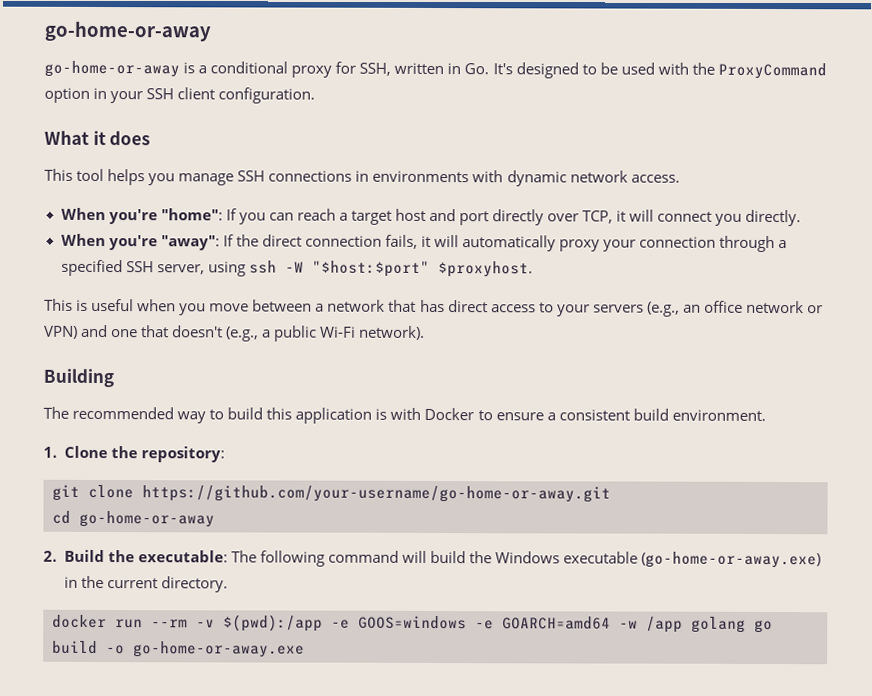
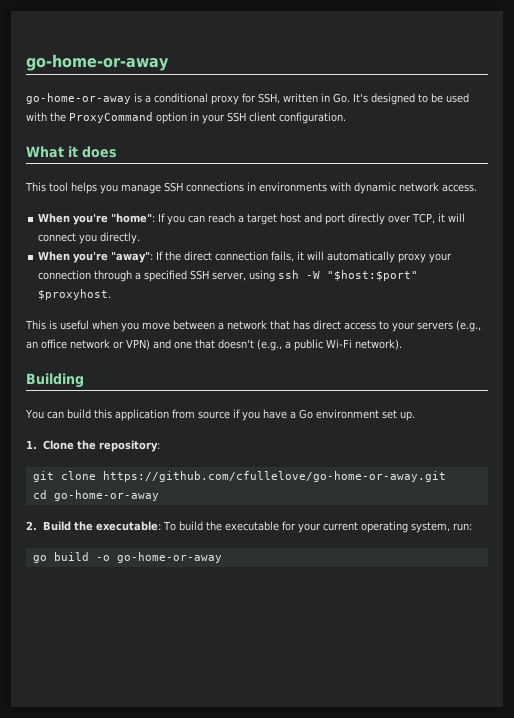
- The recommended way to build this application is with Docker to ensure a consistent build environment.
+ You can build this application from source if you have a Go environment set up.
- git clone https://github.com/your-username/go-home-or-away.git
+ git clone https://github.com/cfullelove/go-home-or-away.git
- 2. Build the executable: The following command will build the Windows executable (go-home-or-away.exe) in the current directory.
- docker run --rm -v $(pwd):/app -e GOOS=windows -e GOARCH=amd64 -w /app golang go build -o go-home-or-away.exe
+ 2. Build the executable: To build the executable for your current operating system, run:
+ go build -o go-home-or-away

